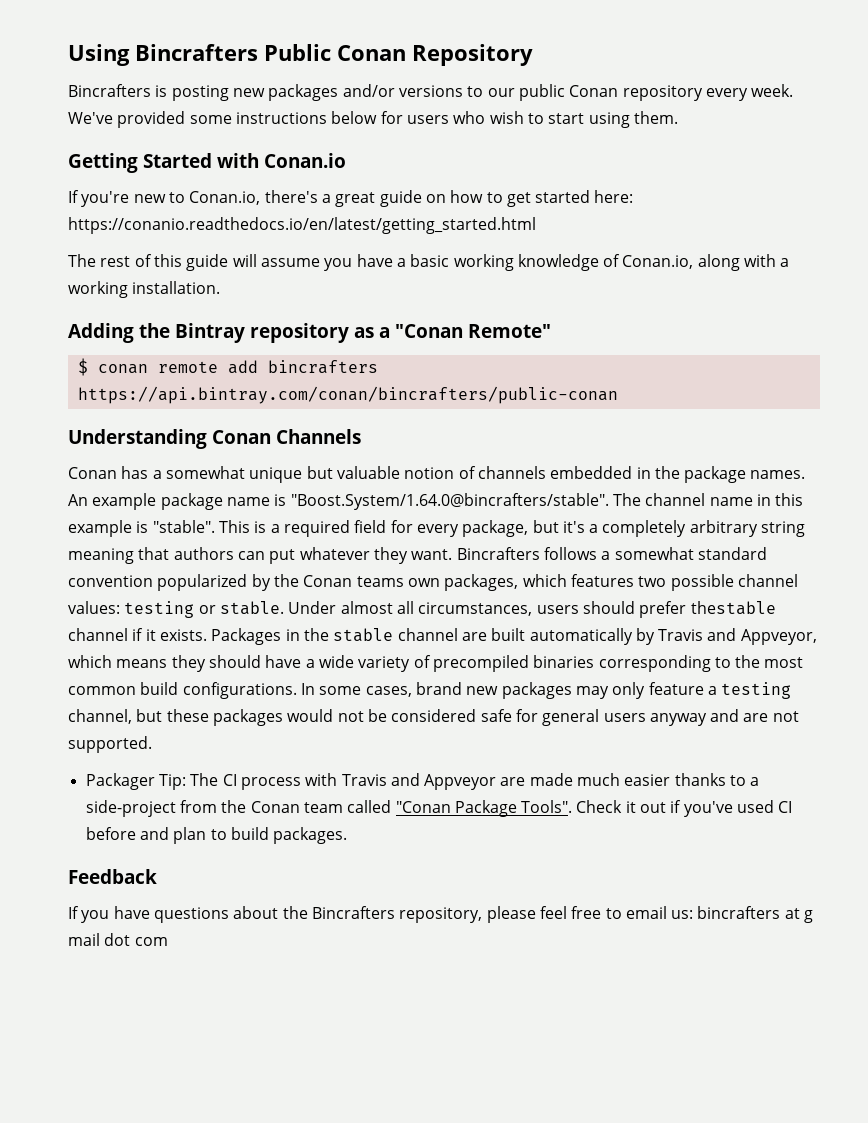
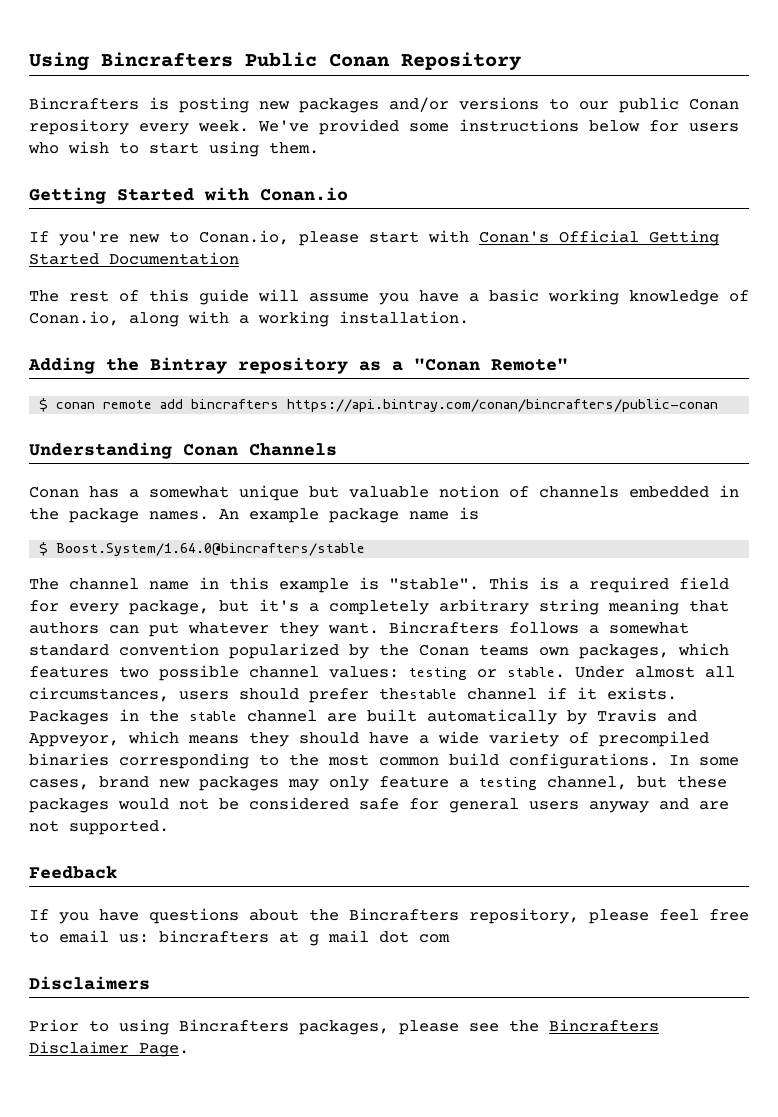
- If you're new to Conan.io, there's a great guide on how to get started here: https://conanio.readthedocs.io/en/latest/getting_started.html
+ If you're new to Conan.io, please start with Conan's Official Getting Started Documentation
- An example package name is "Boost.System/1.64.0@bincrafters/stable". The channel name in this example is "stable".
+ An example package name is
+ $ Boost.System/1.64.0@bincrafters/stable
+ The channel name in this example is "stable".
- Packager Tip: The CI process with Travis and Appveyor are made much easier thanks to a side-project from the Conan team called "Conan Package Tools". Check it out if you've used CI before and plan to build packages.
+ Disclaimers
+ Prior to using Bincrafters packages, please see the Bincrafters Disclaimer Page.

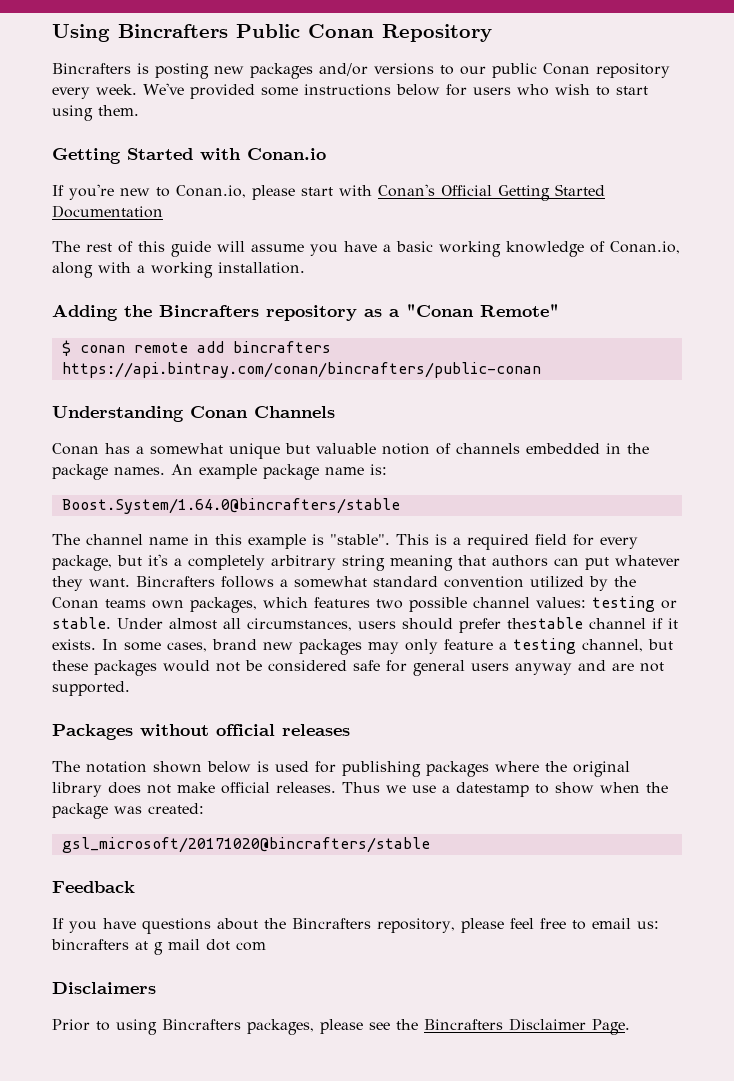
- Adding the Bintray repository as a "Conan Remote"
+ Adding the Bincrafters repository as a "Conan Remote"
- An example package name is
- $ Boost.System/1.64.0@bincrafters/stable
+ An example package name is:
+ Boost.System/1.64.0@bincrafters/stable
- Bincrafters follows a somewhat standard convention popularized by the Conan teams own packages, which features two possible channel values: testing or stable.
+ Bincrafters follows a somewhat standard convention utilized by the Conan teams own packages, which features two possible channel values: testing or stable.
- Packages in the stable channel are built automatically by Travis and Appveyor, which means they should have a wide variety of precompiled binaries corresponding to the most common build configurations.
+ Packages without official releases
+ The notation shown below is used for publishing packages where the original library does not make official releases. Thus we use a datestamp to show when the package was created:
+ gsl_microsoft/20171020@bincrafters/stable

